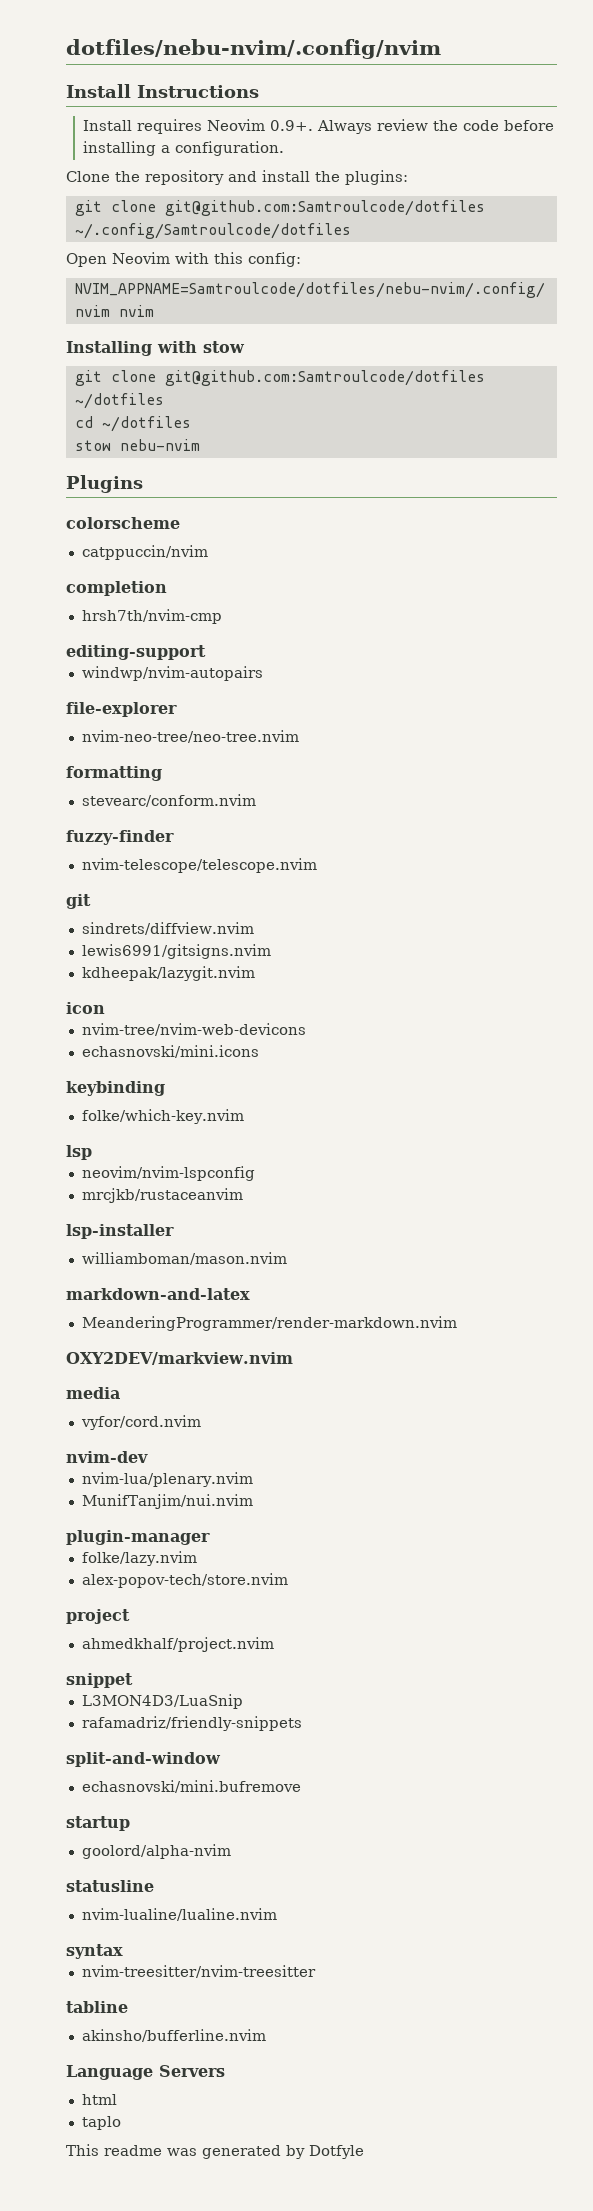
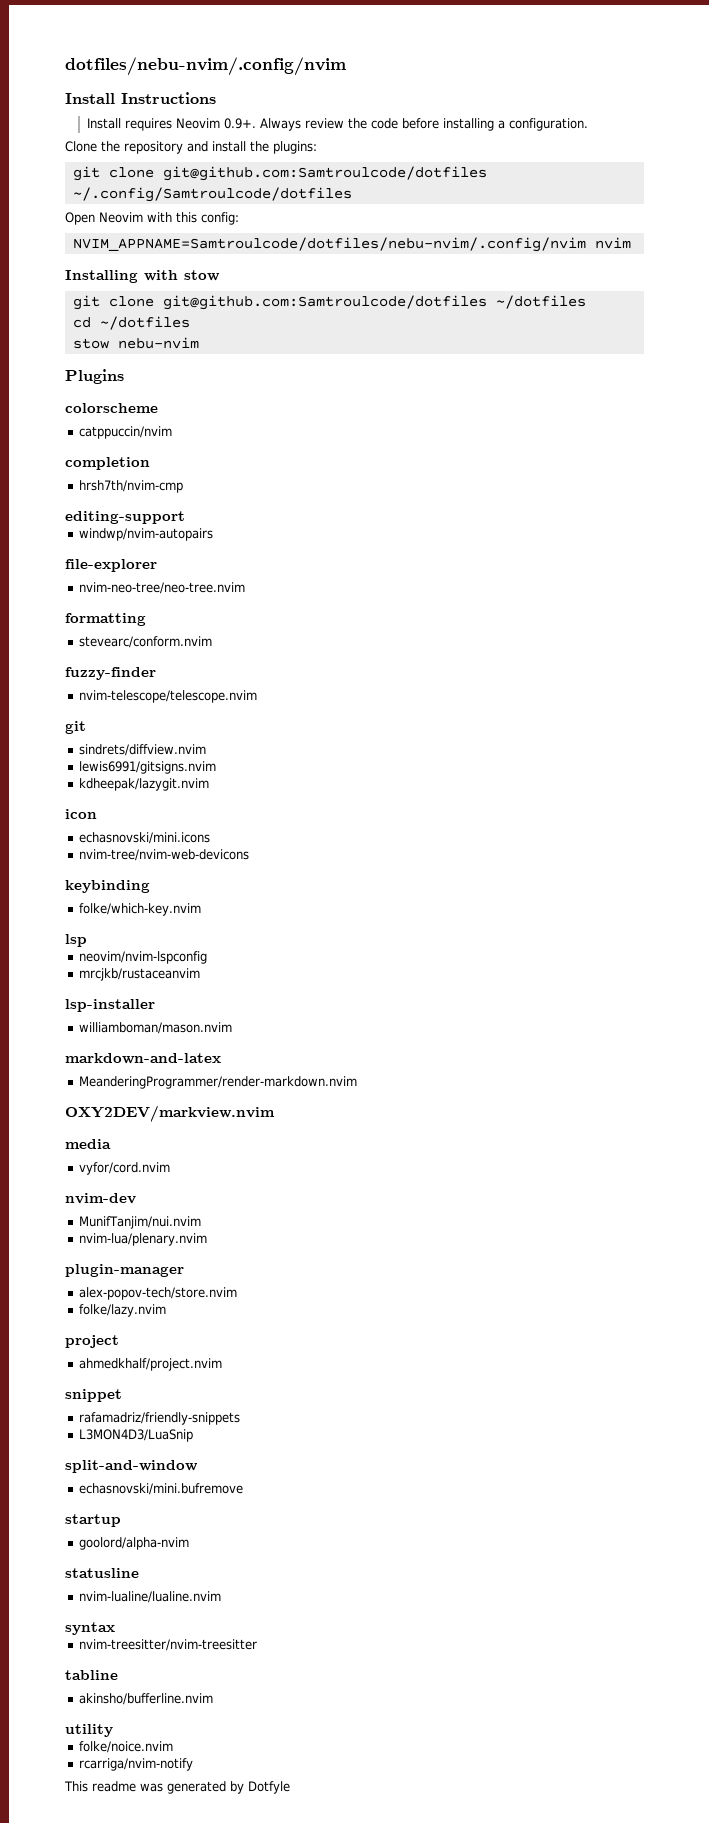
+ echasnovski/mini.icons
- echasnovski/mini.icons
+ MunifTanjim/nui.nvim
- MunifTanjim/nui.nvim
+ alex-popov-tech/store.nvim
- alex-popov-tech/store.nvim
+ rafamadriz/friendly-snippets
- rafamadriz/friendly-snippets
- Language Servers
- html
- taplo
+ utility
+ folke/noice.nvim
+ rcarriga/nvim-notify

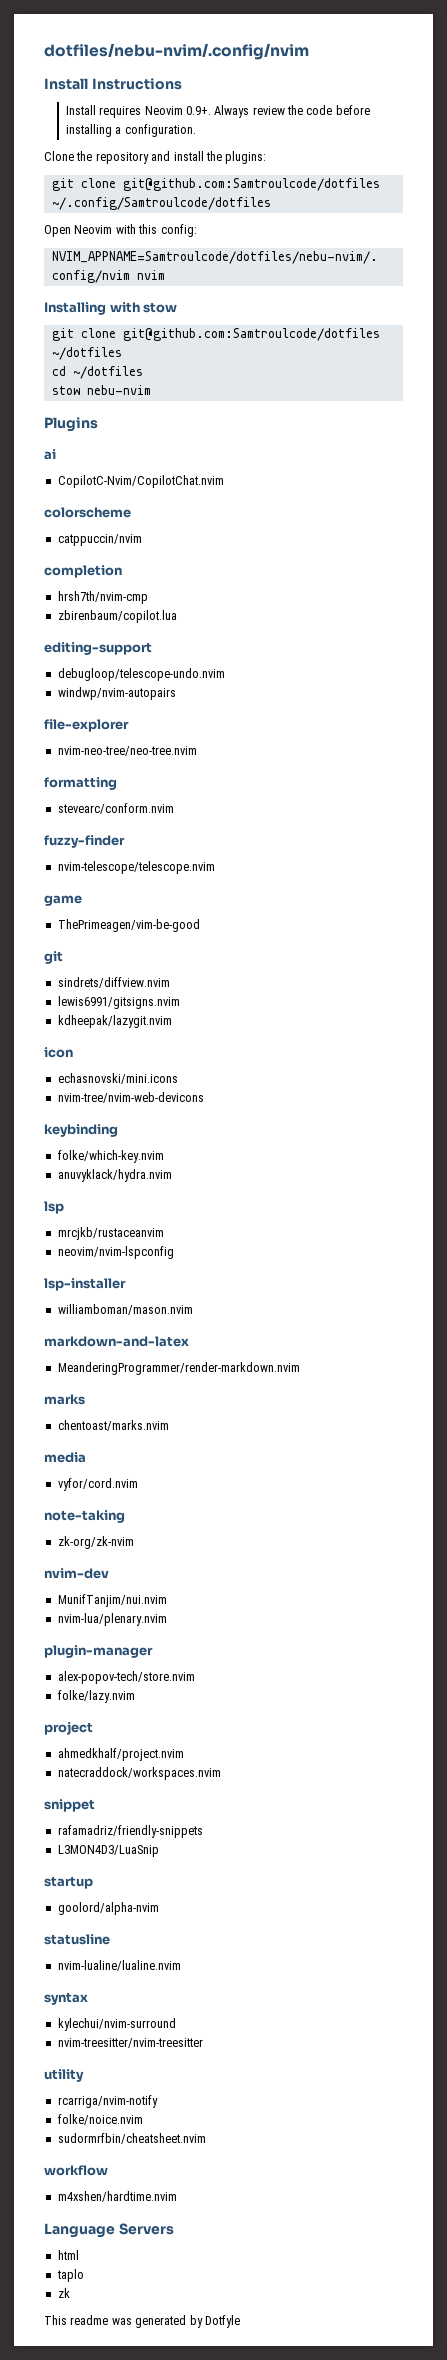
+ ai
+ CopilotC-Nvim/CopilotChat.nvim
+ zbirenbaum/copilot.lua
+ debugloop/telescope-undo.nvim
+ game
+ ThePrimeagen/vim-be-good
+ anuvyklack/hydra.nvim
+ mrcjkb/rustaceanvim
- mrcjkb/rustaceanvim
- OXY2DEV/markview.nvim
+ marks
+ chentoast/marks.nvim
+ note-taking
+ zk-org/zk-nvim
+ natecraddock/workspaces.nvim
- split-and-window
- echasnovski/mini.bufremove
+ kylechui/nvim-surround
- tabline
- akinsho/bufferline.nvim
+ rcarriga/nvim-notify
- rcarriga/nvim-notify
+ sudormrfbin/cheatsheet.nvim
+ workflow
+ m4xshen/hardtime.nvim
+ Language Servers
+ html
+ taplo
+ zk

